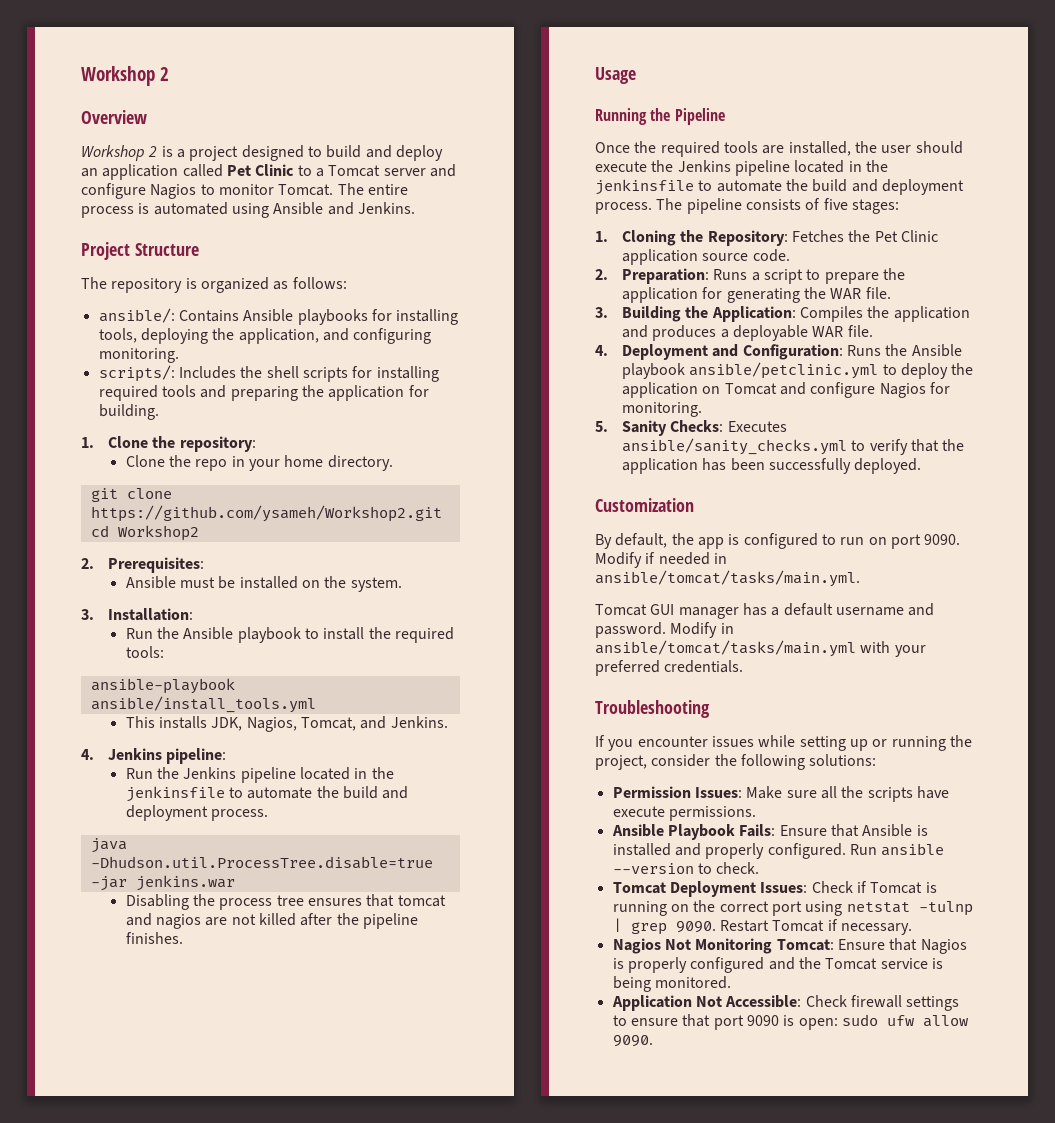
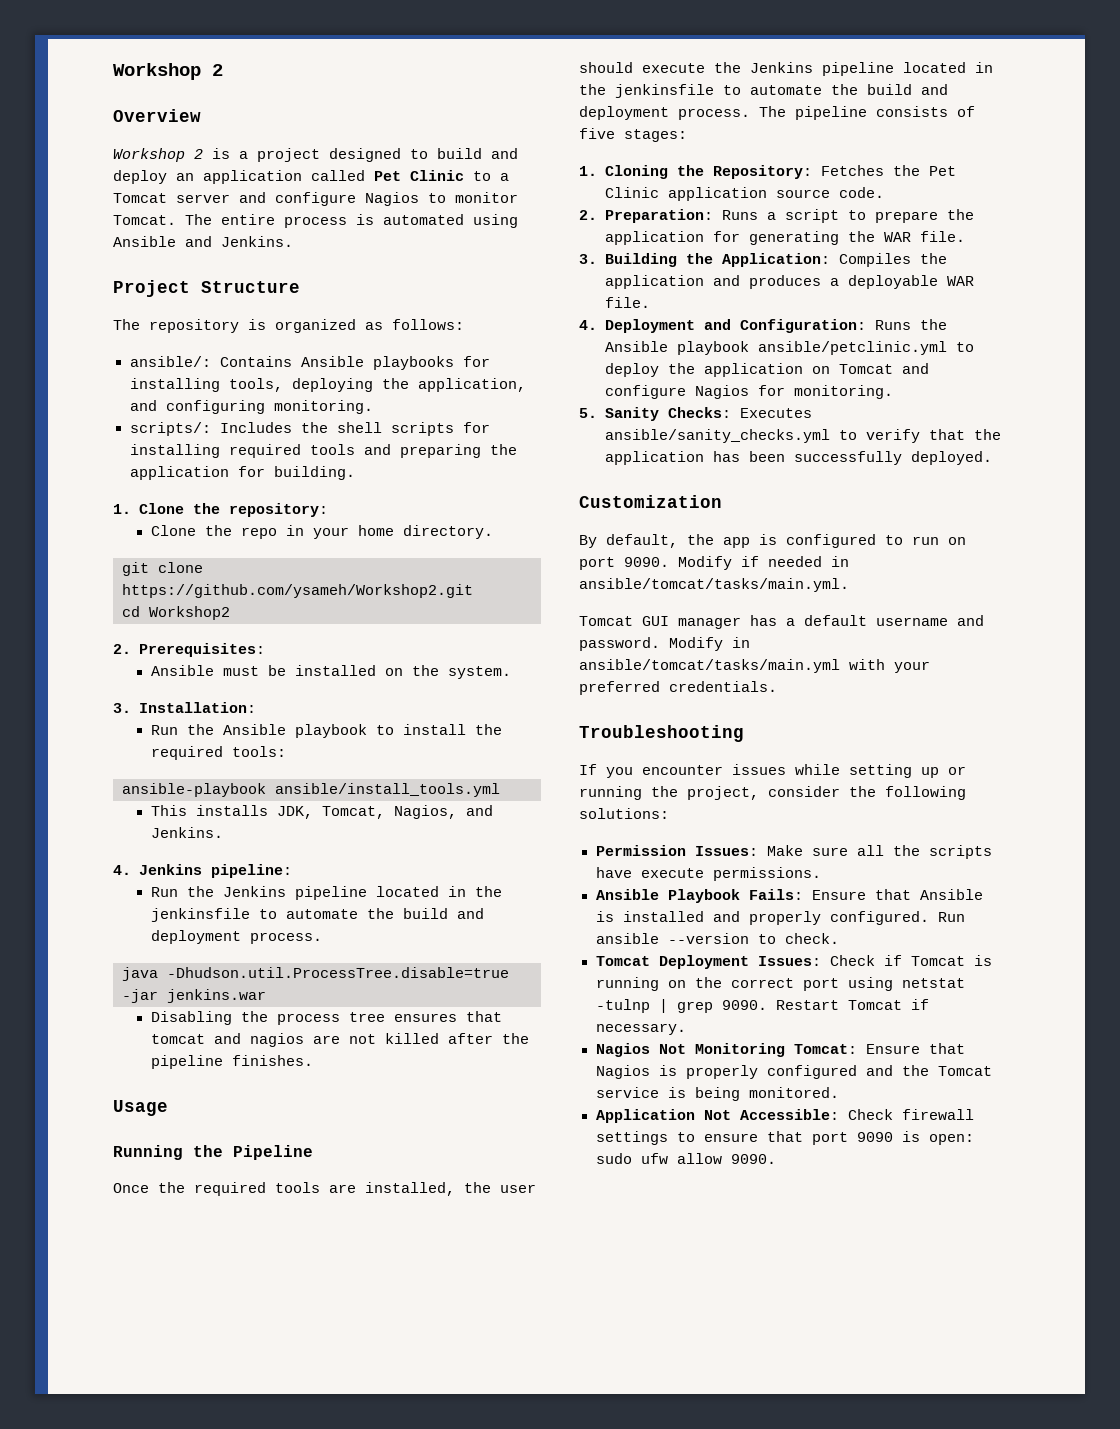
- This installs JDK, Nagios, Tomcat, and Jenkins.
+ This installs JDK, Tomcat, Nagios, and Jenkins.

